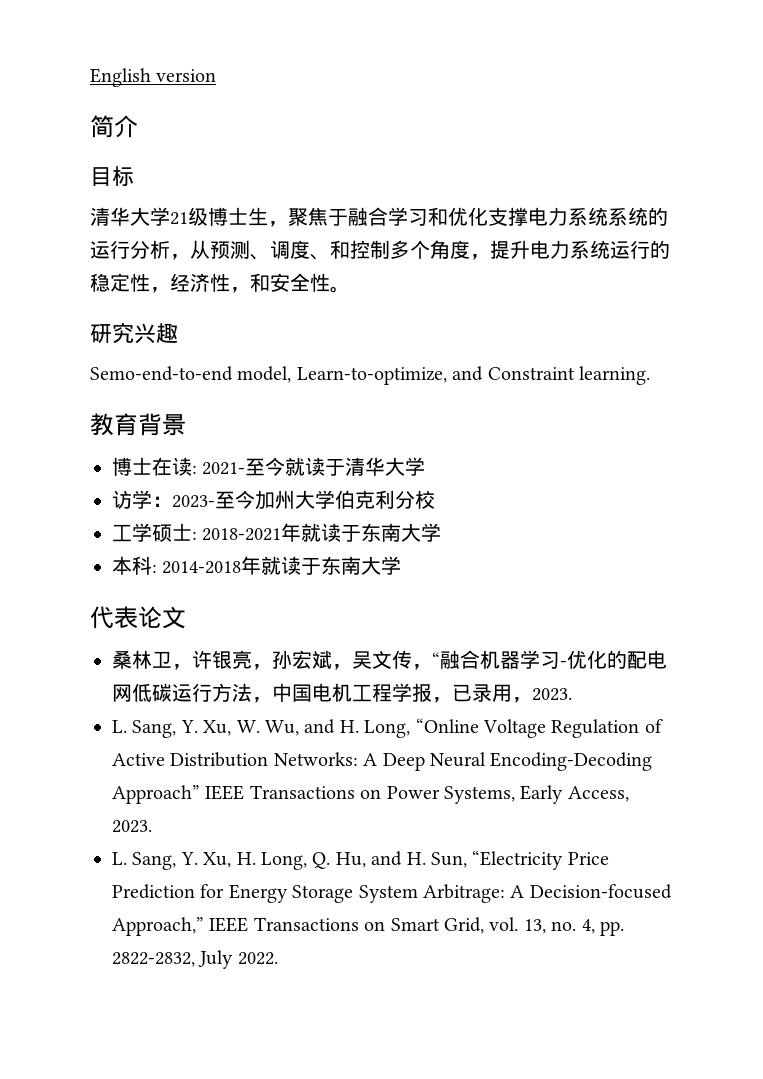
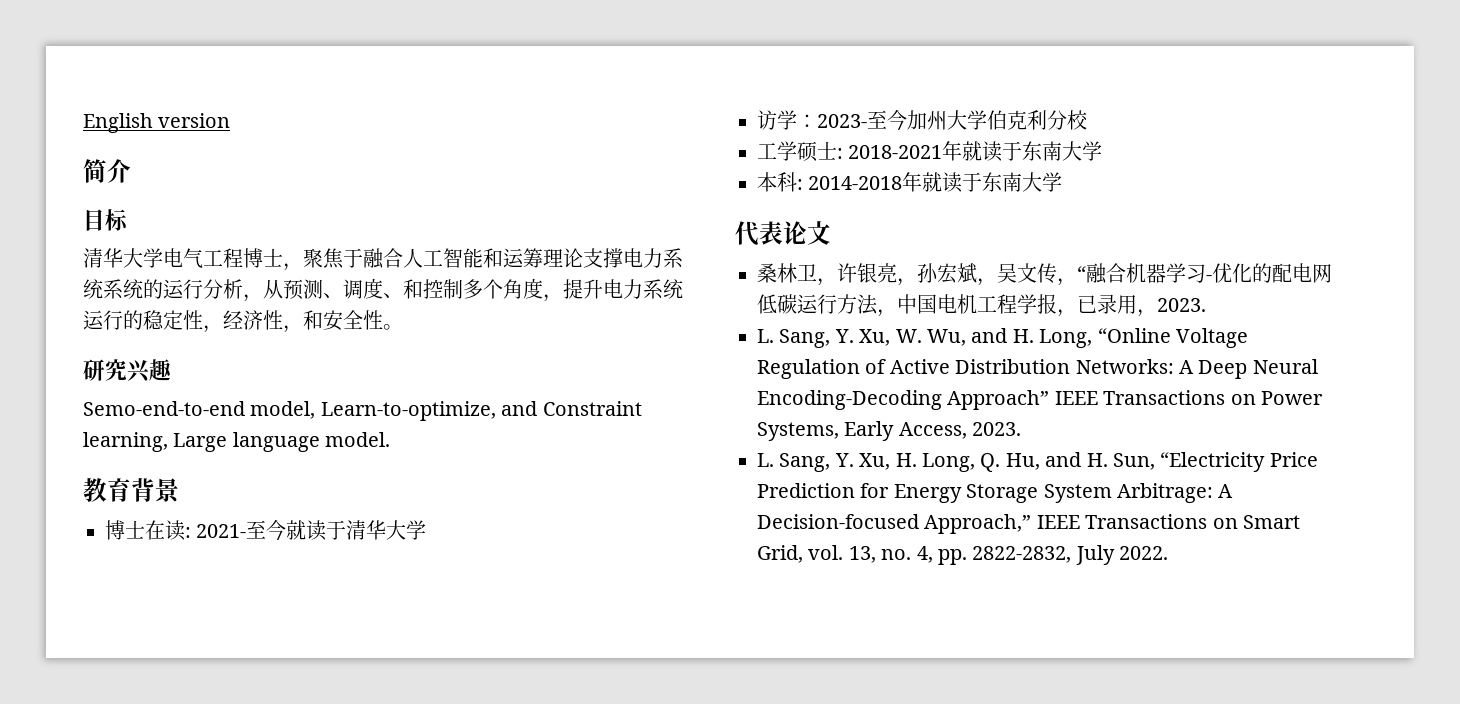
- 清华大学21级博士生，聚焦于融合学习和优化支撑电力系统系统的运行分析，从预测、调度、和控制多个角度，提升电力系统运行的稳定性，经济性，和安全性。
+ 清华大学电气工程博士，聚焦于融合人工智能和运筹理论支撑电力系统系统的运行分析，从预测、调度、和控制多个角度，提升电力系统运行的稳定性，经济性，和安全性。
- Semo-end-to-end model, Learn-to-optimize, and Constraint learning.
+ Semo-end-to-end model, Learn-to-optimize, and Constraint learning, Large language model.

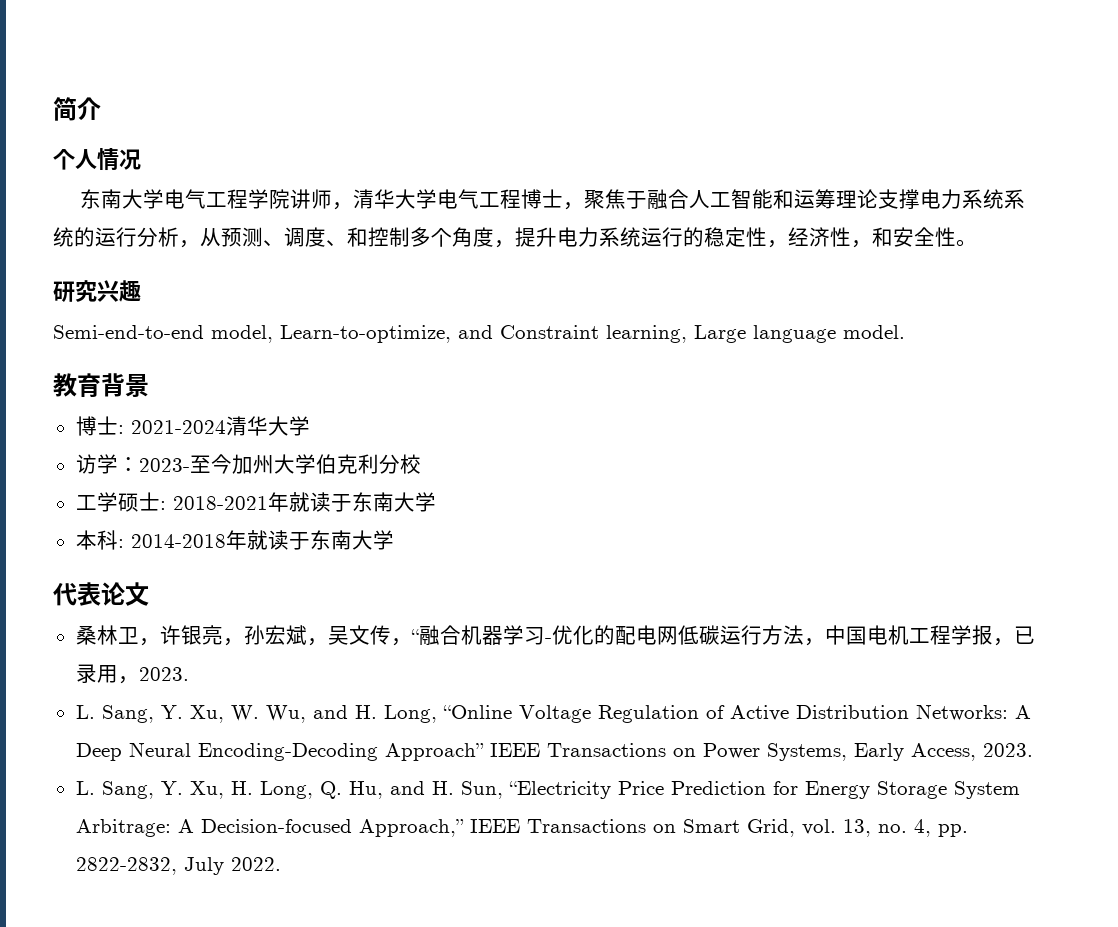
- English version
- 目标
- 清华大学电气工程博士，聚焦于融合人工智能和运筹理论支撑电力系统系统的运行分析，从预测、调度、和控制多个角度，提升电力系统运行的稳定性，经济性，和安全性。
+ 个人情况
+ 东南大学电气工程学院讲师，清华大学电气工程博士，聚焦于融合人工智能和运筹理论支撑电力系统系统的运行分析，从预测、调度、和控制多个角度，提升电力系统运行的稳定性，经济性，和安全性。
- Semo-end-to-end model, Learn-to-optimize, and Constraint learning, Large language model.
+ Semi-end-to-end model, Learn-to-optimize, and Constraint learning, Large language model.
- 博士在读: 2021-至今就读于清华大学
+ 博士: 2021-2024清华大学

